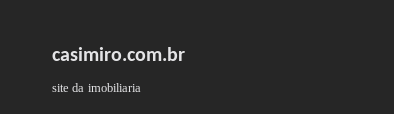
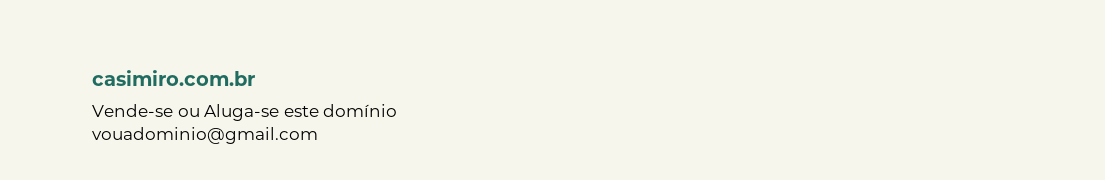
- site da imobiliaria
+ Vende-se ou Aluga-se este domínio
+ vouadominio@gmail.com

